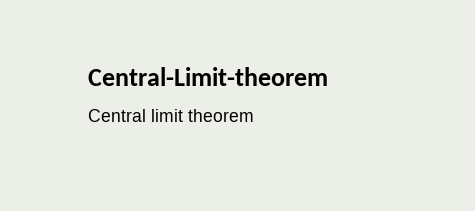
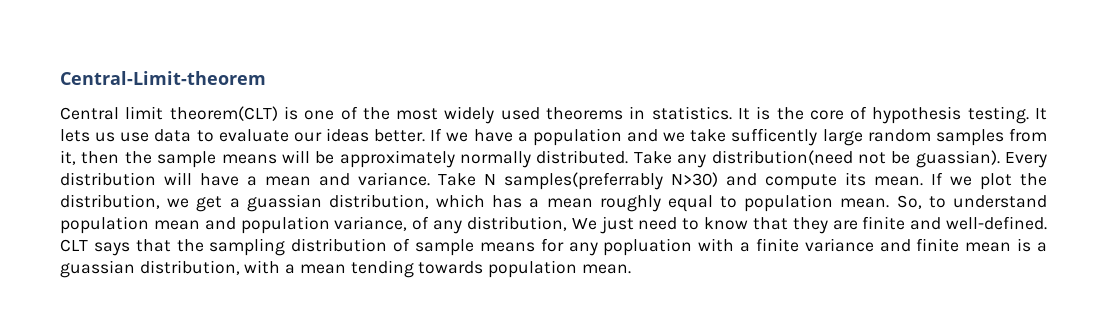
- Central limit theorem
+ Central limit theorem(CLT) is one of the most widely used theorems in statistics. It is the core of hypothesis testing. It lets us use data to evaluate our ideas better. If we have a population and we take sufficently large random samples from it, then the sample means will be approximately normally distributed. Take any distribution(need not be guassian). Every distribution will have a mean and variance. Take N samples(preferrably N>30) and compute its mean. If we plot the distribution, we get a guassian distribution, which has a mean roughly equal to population mean. So, to understand population mean and population variance, of any distribution, We just need to know that they are finite and well-defined. CLT says that the sampling distribution of sample means for any popluation with a finite variance and finite mean is a guassian distribution, with a mean tending towards population mean.

